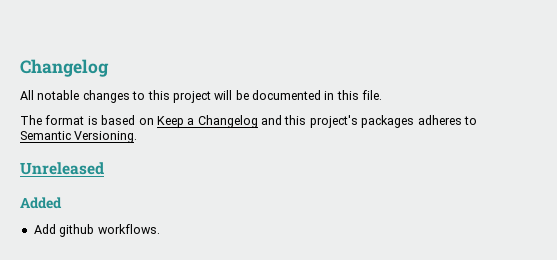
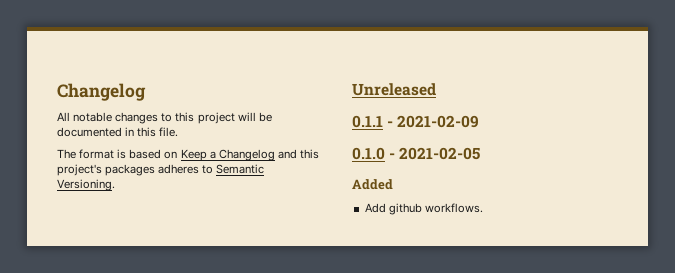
+ 0.1.1 - 2021-02-09
+ 0.1.0 - 2021-02-05

